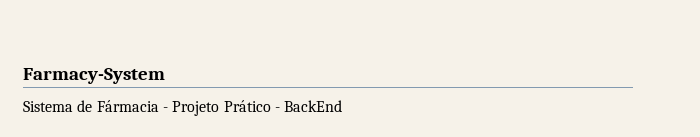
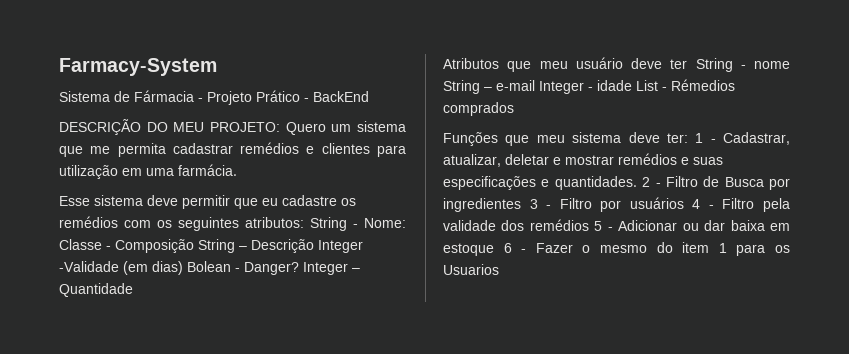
+ DESCRIÇÃO DO MEU PROJETO: Quero um sistema que me permita cadastrar remédios e clientes para utilização em uma farmácia.
+ Esse sistema deve permitir que eu cadastre os remédios com os seguintes atributos: String - Nome: Classe - Composição String – Descrição Integer -Validade (em dias) Bolean - Danger? Integer – Quantidade
+ Atributos que meu usuário deve ter String - nome String – e-mail Integer - idade List - Rémedios comprados
+ Funções que meu sistema deve ter: 1 - Cadastrar, atualizar, deletar e mostrar remédios e suas especificações e quantidades. 2 - Filtro de Busca por ingredientes 3 - Filtro por usuários 4 - Filtro pela validade dos remédios 5 - Adicionar ou dar baixa em estoque 6 - Fazer o mesmo do item 1 para os Usuarios

